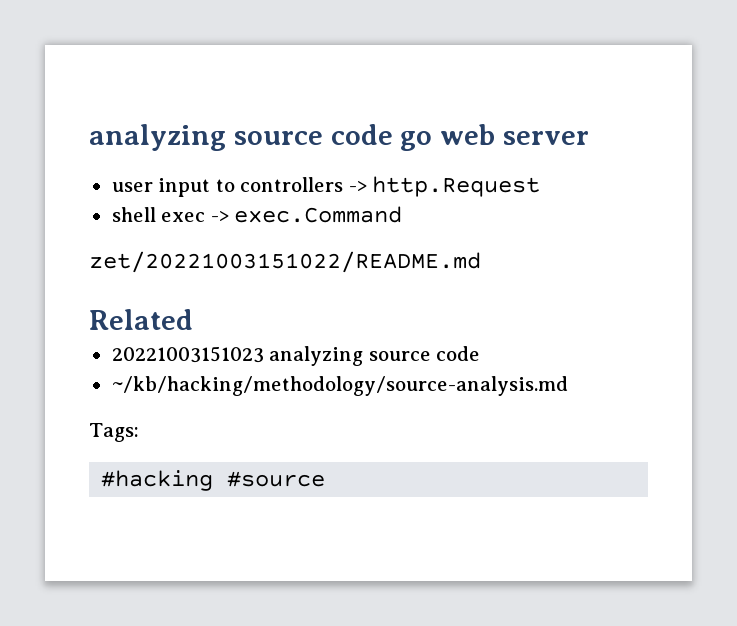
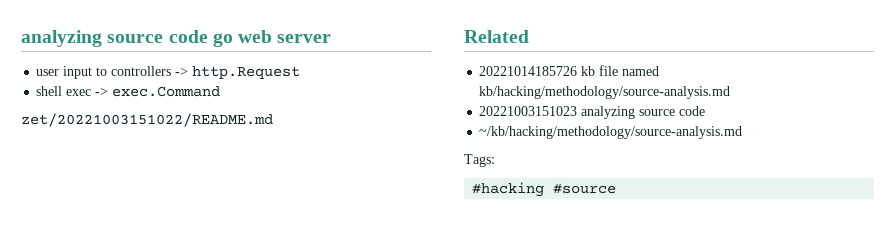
+ 20221014185726 kb file named kb/hacking/methodology/source-analysis.md

